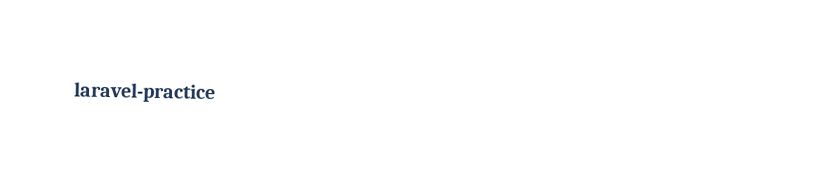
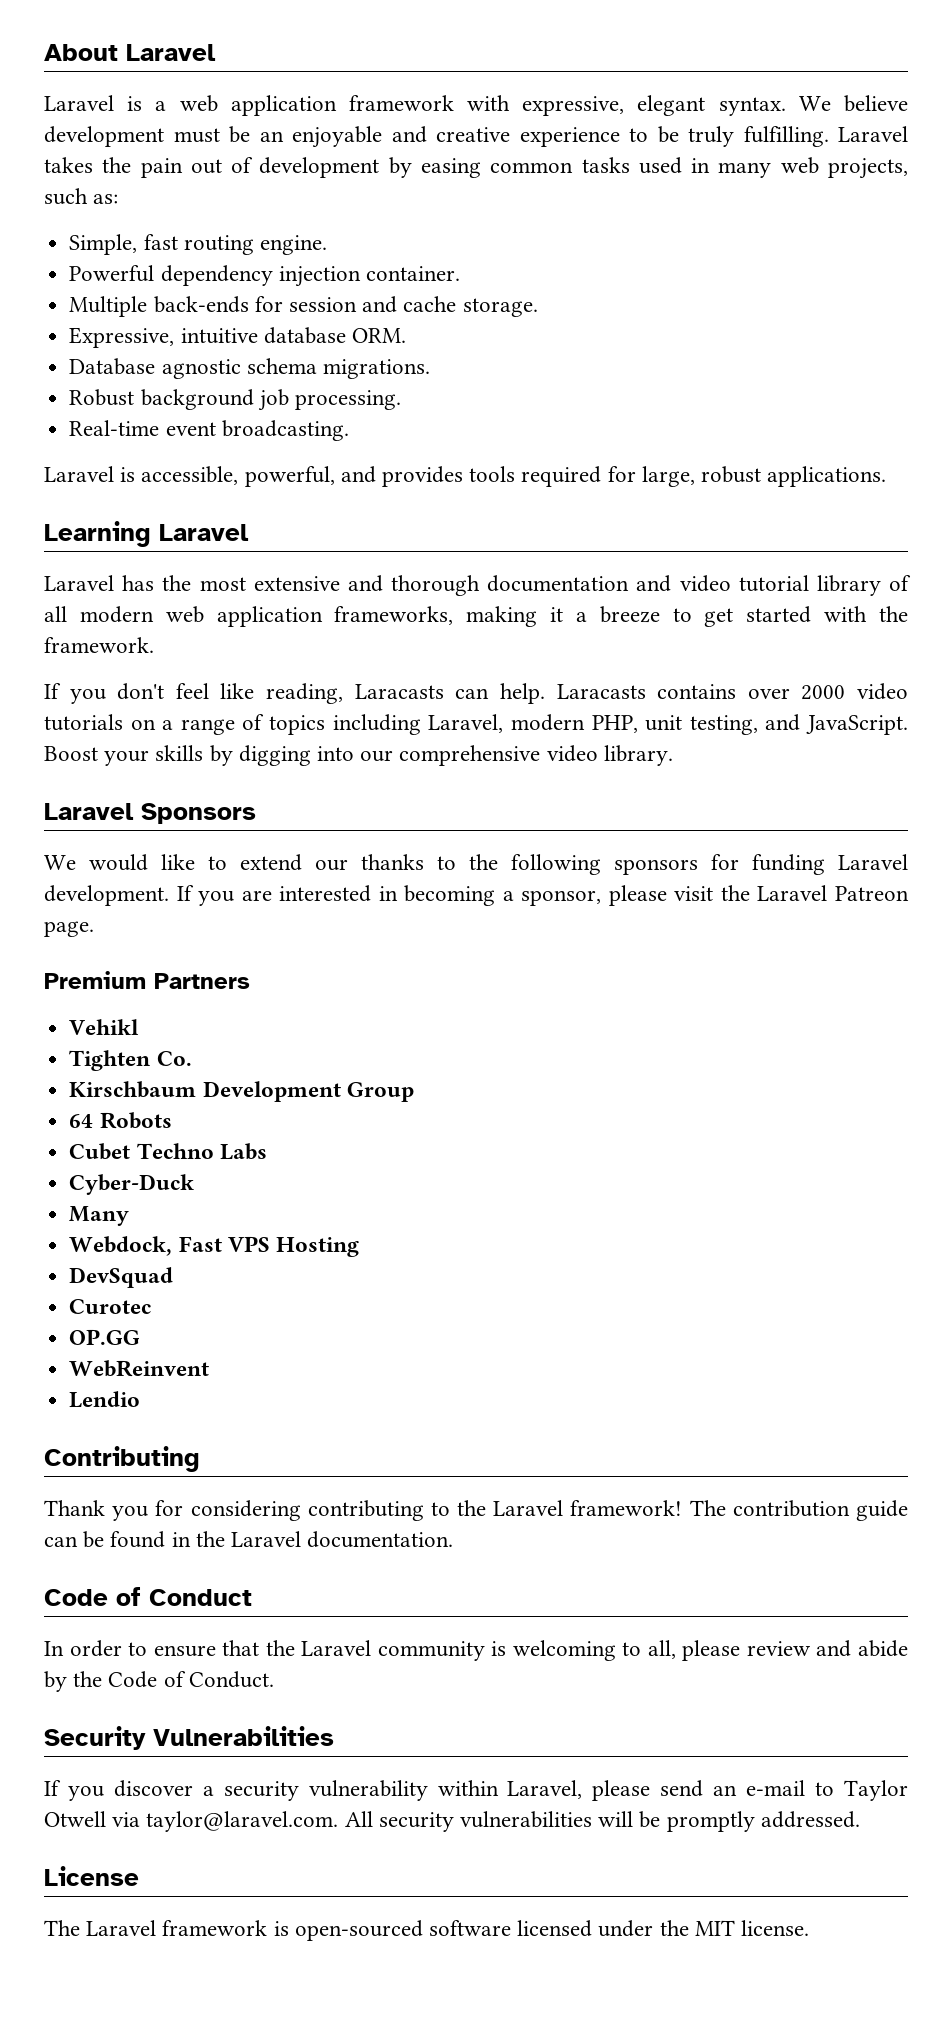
- laravel-practice
+ About Laravel
+ Laravel is a web application framework with expressive, elegant syntax. We believe development must be an enjoyable and creative experience to be truly fulfilling. Laravel takes the pain out of development by easing common tasks used in many web projects, such as:
+ Simple, fast routing engine.
+ Powerful dependency injection container.
+ Multiple back-ends for session and cache storage.
+ Expressive, intuitive database ORM.
+ Database agnostic schema migrations.
+ Robust background job processing.
+ Real-time event broadcasting.
+ Laravel is accessible, powerful, and provides tools required for large, robust applications.
+ Learning Laravel
+ Laravel has the most extensive and thorough documentation and video tutorial library of all modern web application frameworks, making it a breeze to get started with the framework.
+ If you don't feel like reading, Laracasts can help. Laracasts contains over 2000 video tutorials on a range of topics including Laravel, modern PHP, unit testing, and JavaScript. Boost your skills by digging into our comprehensive video library.
+ Laravel Sponsors
+ We would like to extend our thanks to the following sponsors for funding Laravel development. If you are interested in becoming a sponsor, please visit the Laravel Patreon page.
+ Premium Partners
+ Vehikl
+ Tighten Co.
+ Kirschbaum Development Group
+ 64 Robots
+ Cubet Techno Labs
+ Cyber-Duck
+ Many
+ Webdock, Fast VPS Hosting
+ DevSquad
+ Curotec
+ OP.GG
+ WebReinvent
+ Lendio
+ Contributing
+ Thank you for considering contributing to the Laravel framework! The contribution guide can be found in the Laravel documentation.
+ Code of Conduct
+ In order to ensure that the Laravel community is welcoming to all, please review and abide by the Code of Conduct.
+ Security Vulnerabilities
+ If you discover a security vulnerability within Laravel, please send an e-mail to Taylor Otwell via taylor@laravel.com. All security vulnerabilities will be promptly addressed.
+ License
+ The Laravel framework is open-sourced software licensed under the MIT license.

